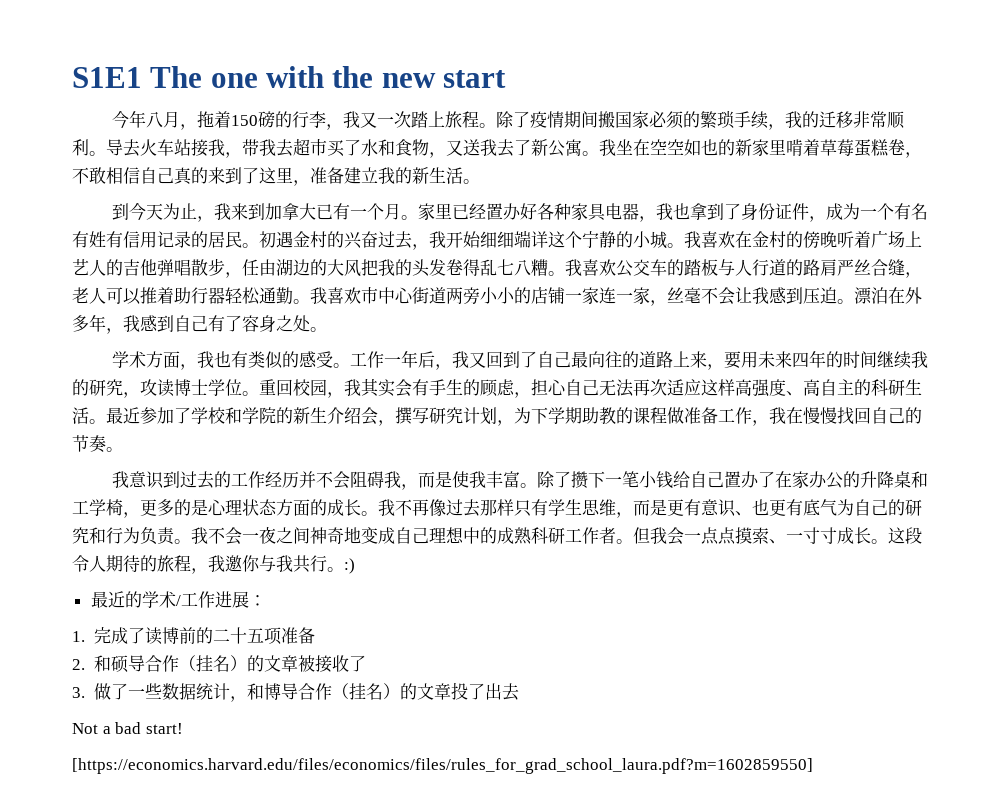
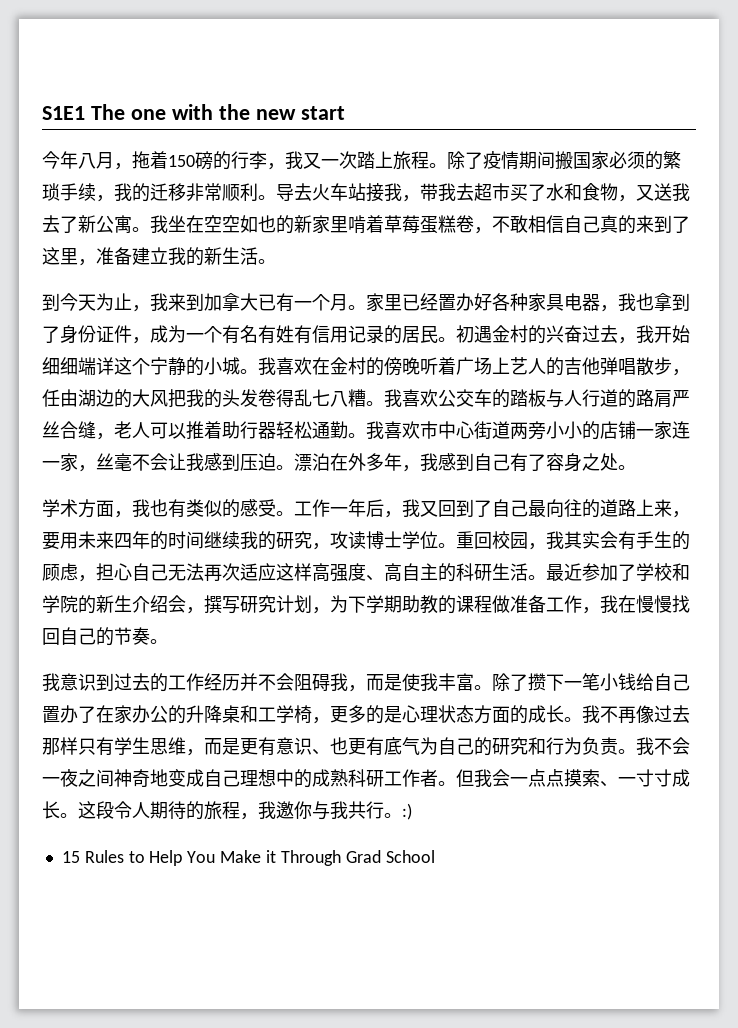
- 最近的学术/工作进展：
- 1.完成了读博前的二十五项准备
- 2.和硕导合作（挂名）的文章被接收了
- 3.做了一些数据统计，和博导合作（挂名）的文章投了出去
- Not a bad start!
- [https://economics.harvard.edu/files/economics/files/rules_for_grad_school_laura.pdf?m=1602859550]
+ 15 Rules to Help You Make it Through Grad School

